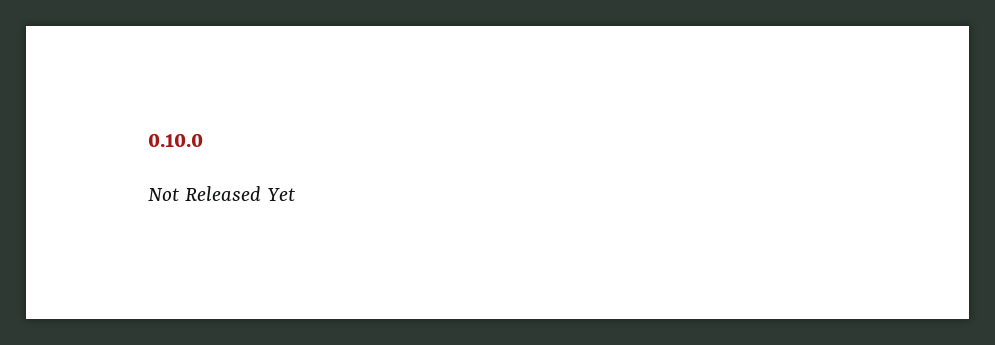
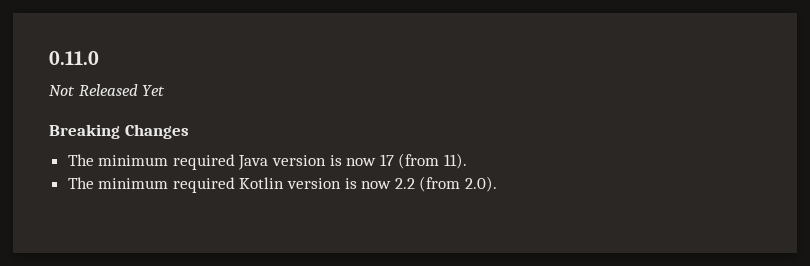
- 0.10.0
+ 0.11.0
+ Breaking Changes
+ The minimum required Java version is now 17 (from 11).
+ The minimum required Kotlin version is now 2.2 (from 2.0).

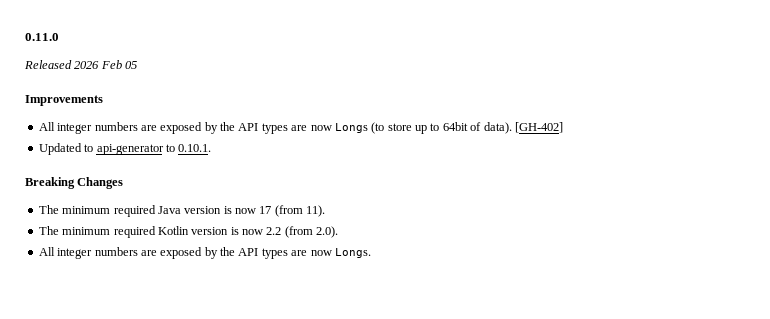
- Not Released Yet
+ Released 2026 Feb 05
+ Improvements
+ All integer numbers are exposed by the API types are now Longs (to store up to 64bit of data). [GH-402]
+ Updated to api-generator to 0.10.1.
+ All integer numbers are exposed by the API types are now Longs.

